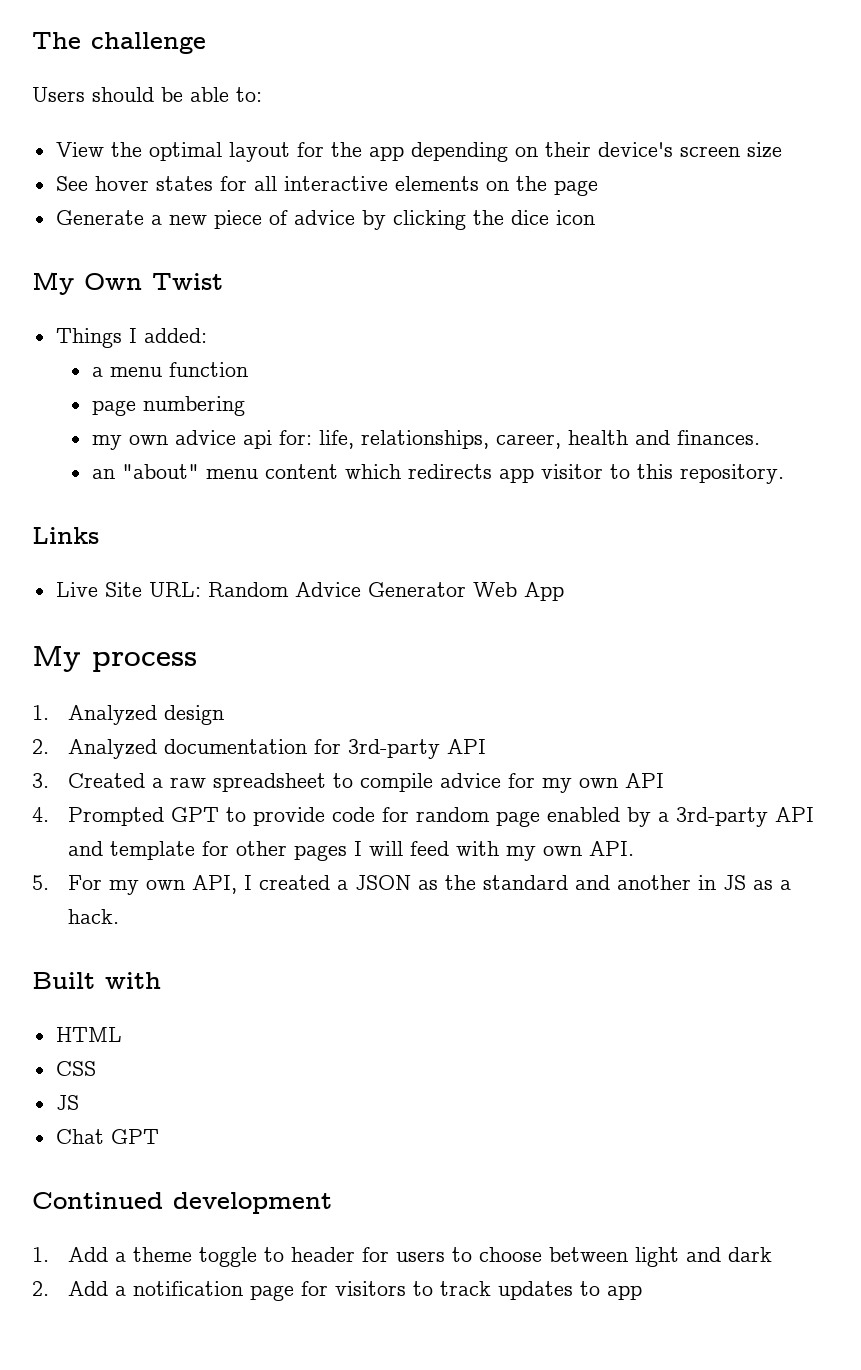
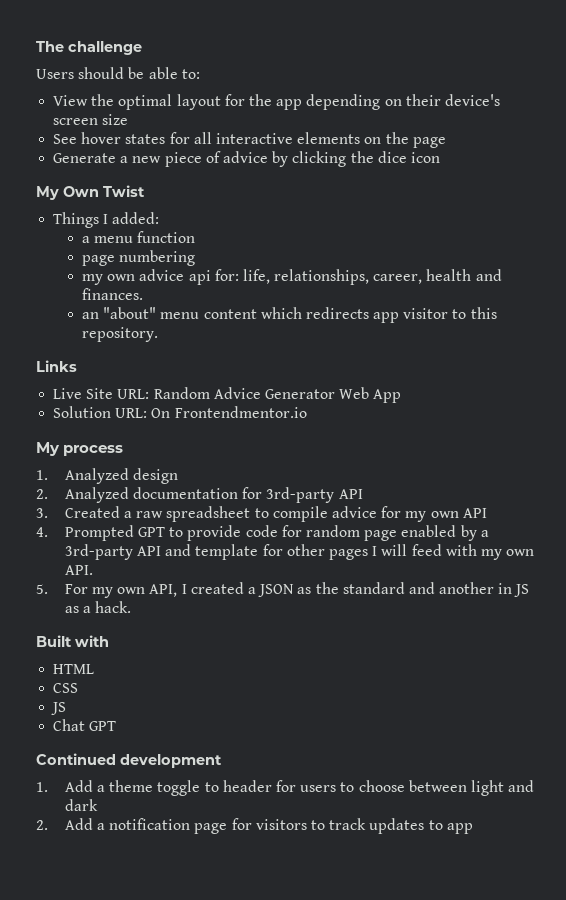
+ Solution URL: On Frontendmentor.io

